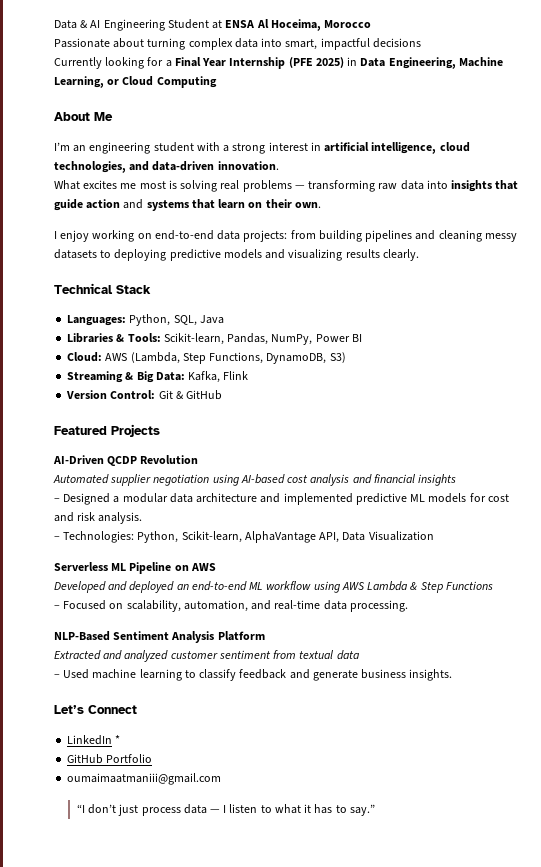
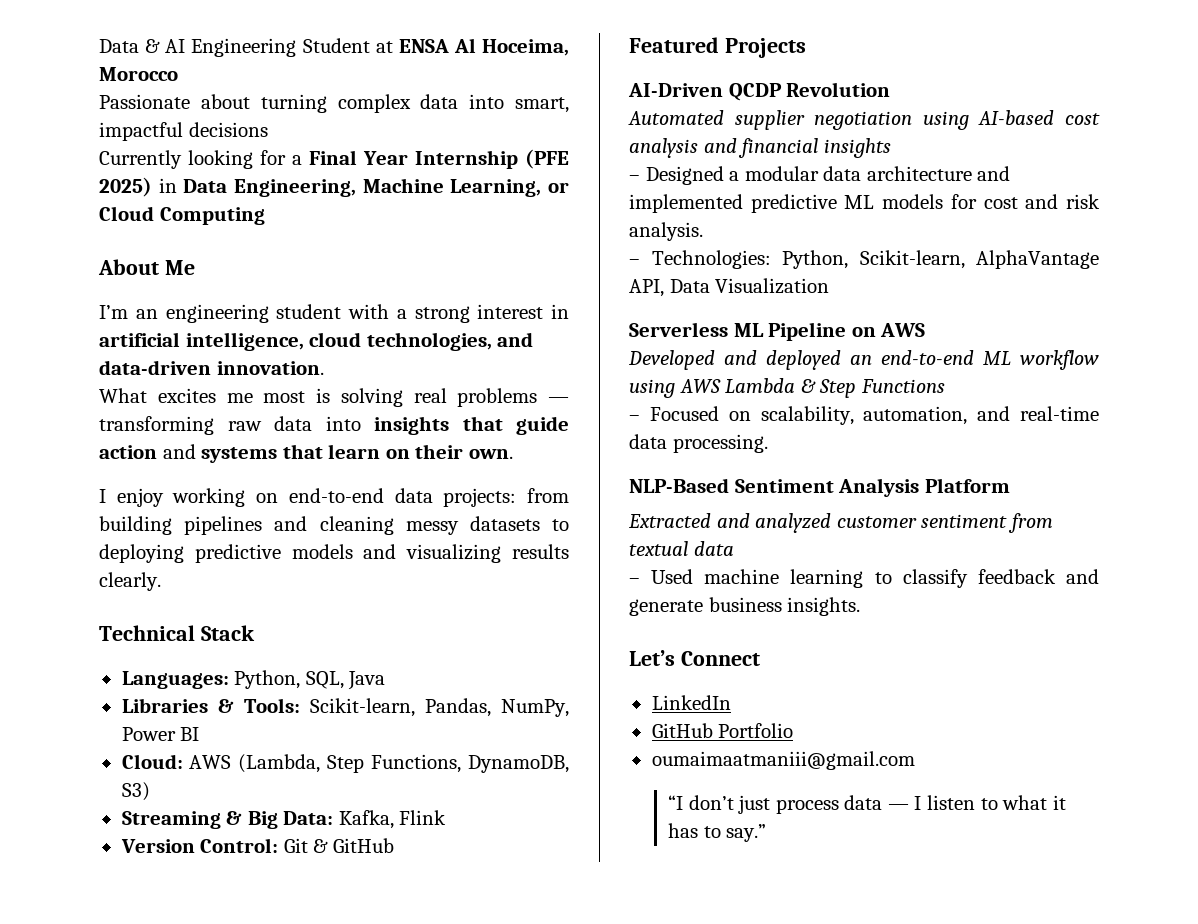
- LinkedIn *
+ LinkedIn

